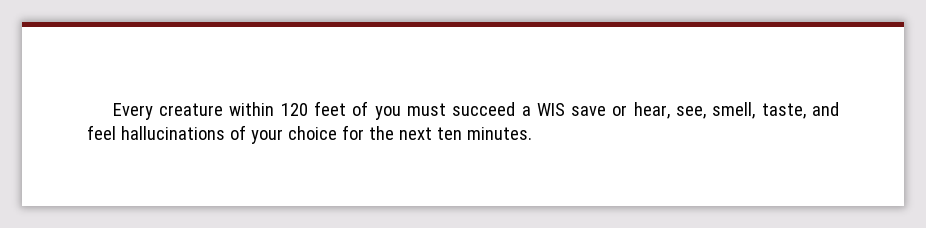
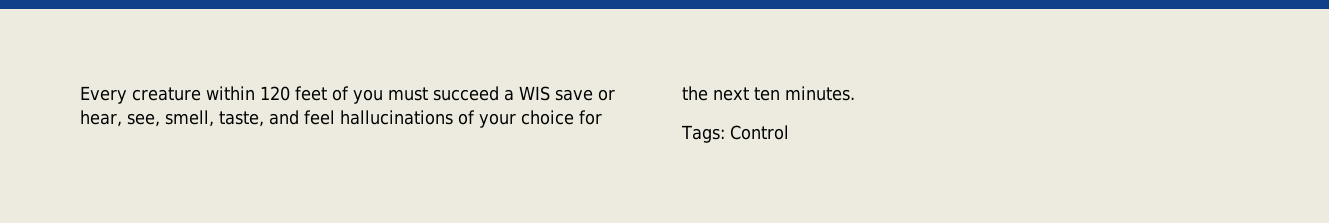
+ Tags: Control

